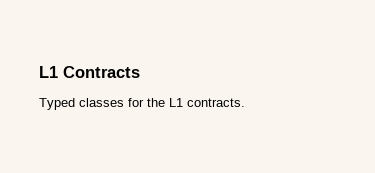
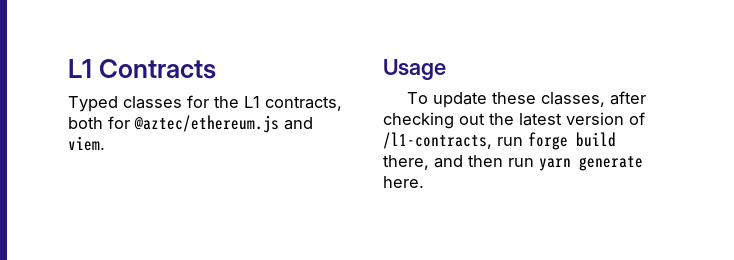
- Typed classes for the L1 contracts.
+ Typed classes for the L1 contracts, both for @aztec/ethereum.js and viem.
+ Usage
+ To update these classes, after checking out the latest version of /l1-contracts, run forge build there, and then run yarn generate here.

